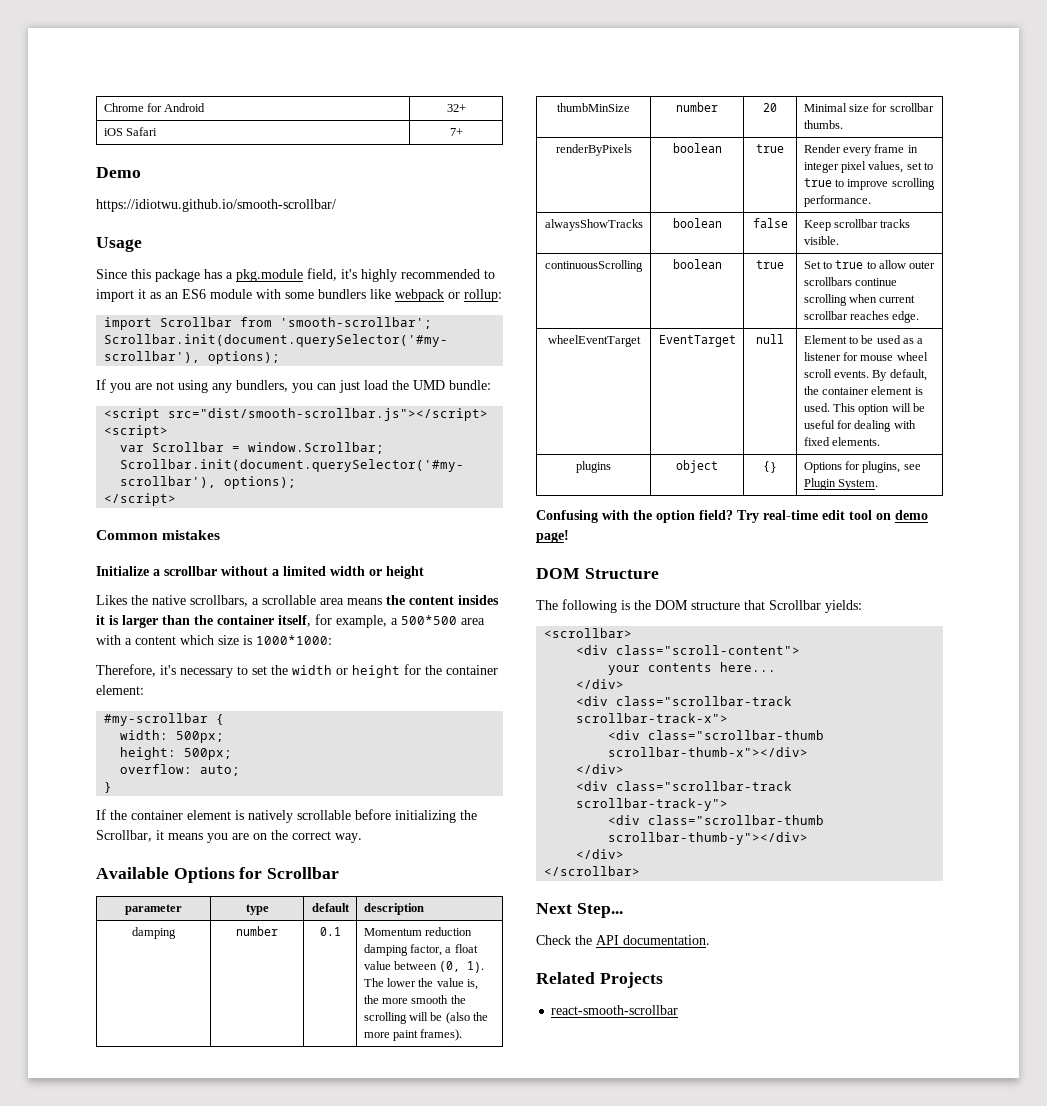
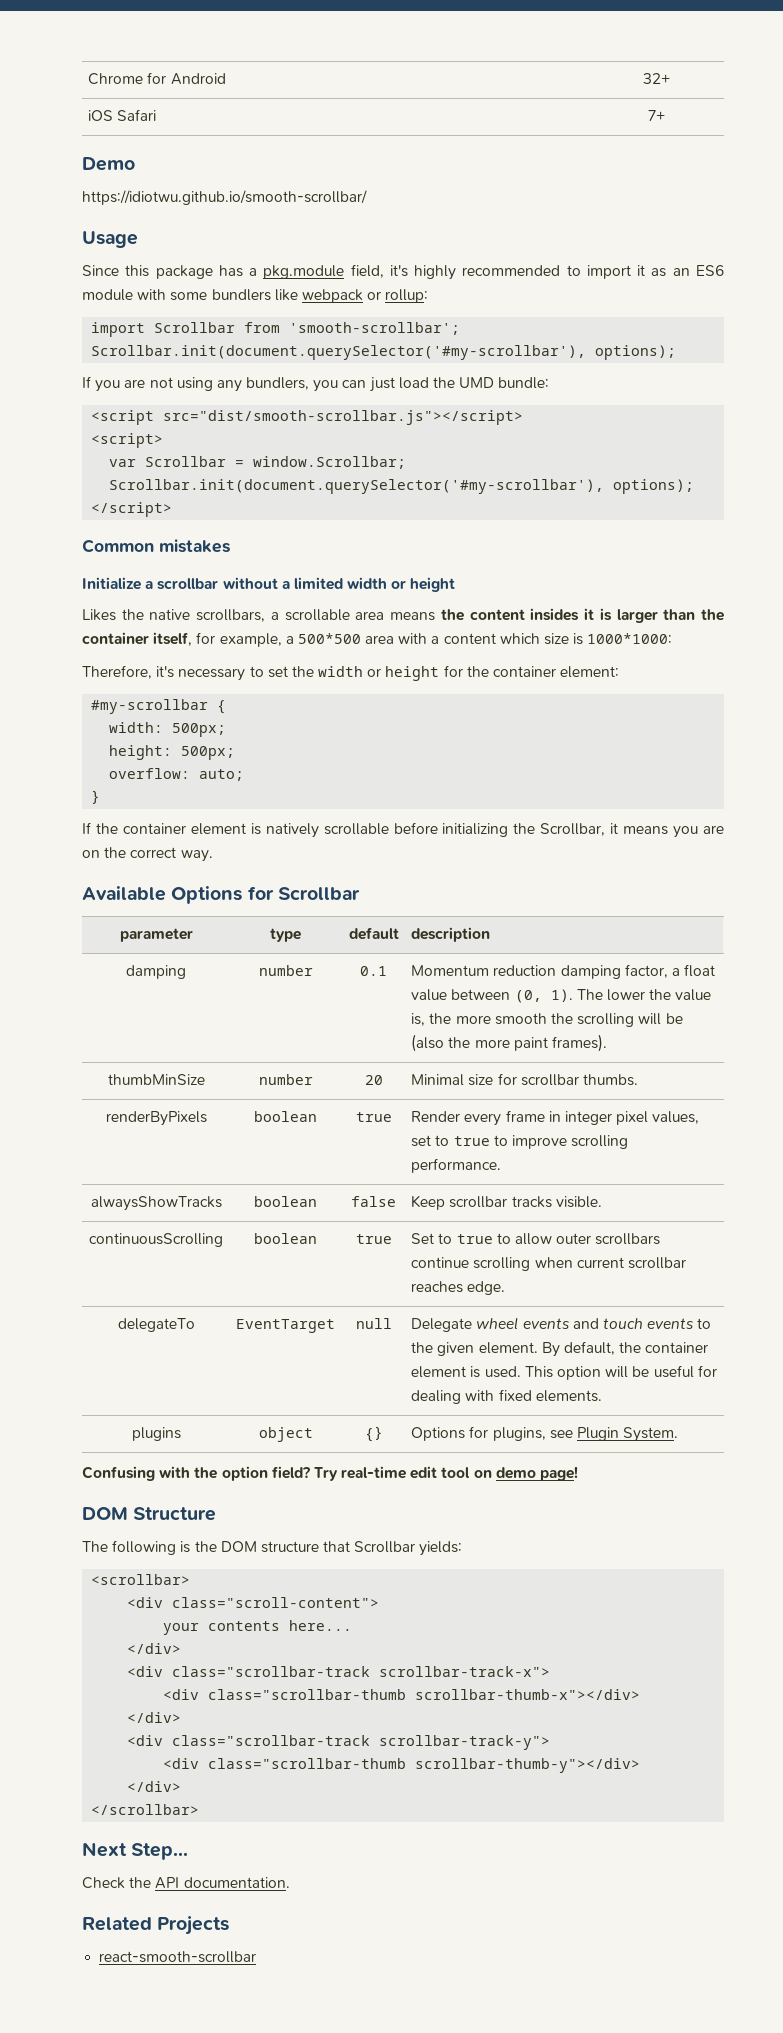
- wheelEventTarget | EventTarget | null | Element to be used as a listener for mouse wheel scroll events. By default, the container element is used. This option will be useful for dealing with fixed elements.
+ delegateTo | EventTarget | null | Delegate wheel events and touch events to the given element. By default, the container element is used. This option will be useful for dealing with fixed elements.

